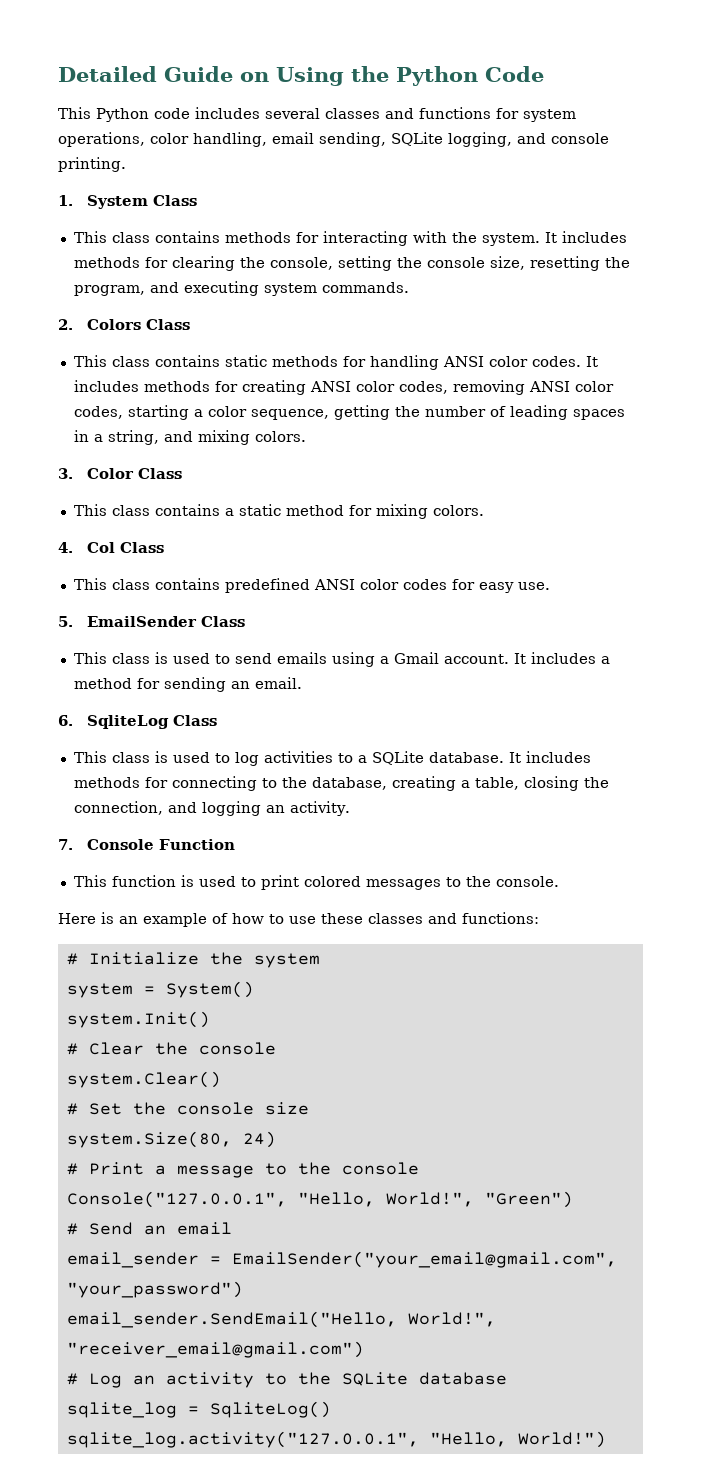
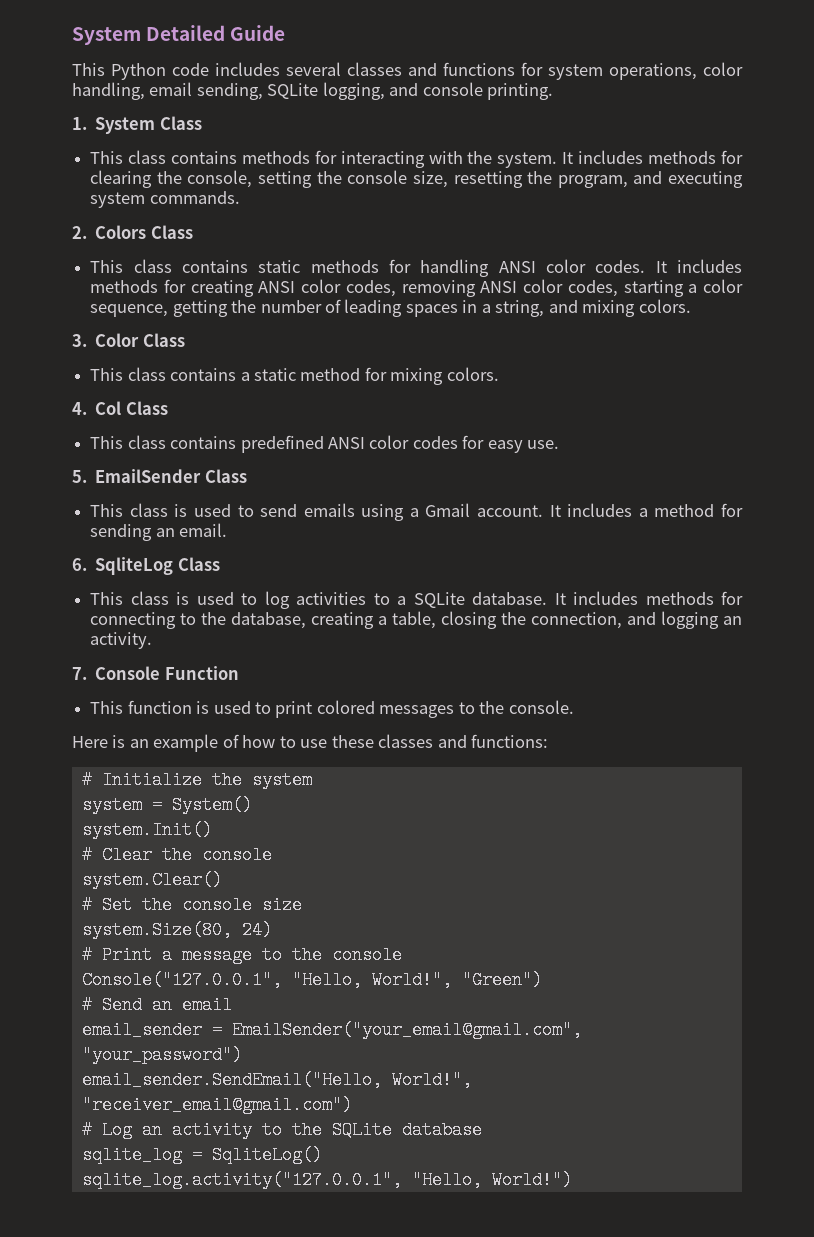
- Detailed Guide on Using the Python Code
+ System Detailed Guide

